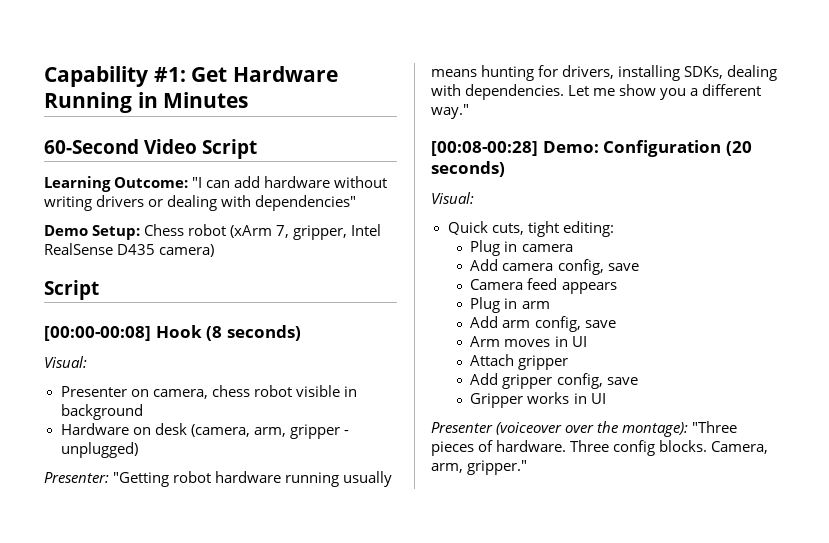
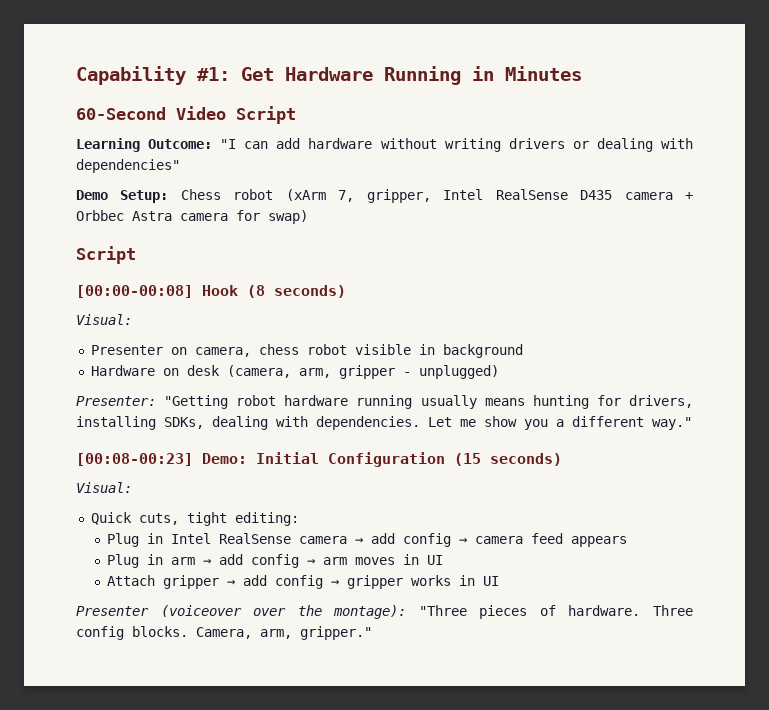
- Demo Setup: Chess robot (xArm 7, gripper, Intel RealSense D435 camera)
+ Demo Setup: Chess robot (xArm 7, gripper, Intel RealSense D435 camera + Orbbec Astra camera for swap)
- [00:08-00:28] Demo: Configuration (20 seconds)
+ [00:08-00:23] Demo: Initial Configuration (15 seconds)
- Plug in camera
- Add camera config, save
- Camera feed appears
+ Plug in Intel RealSense camera → add config → camera feed appears
- Plug in arm
- Add arm config, save
- Arm moves in UI
+ Plug in arm → add config → arm moves in UI
- Attach gripper
- Add gripper config, save
- Gripper works in UI
+ Attach gripper → add config → gripper works in UI

